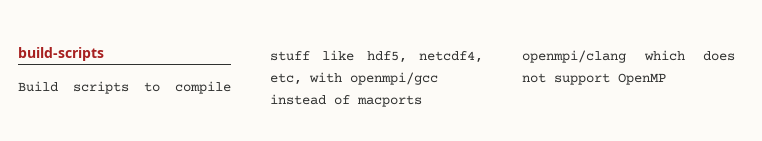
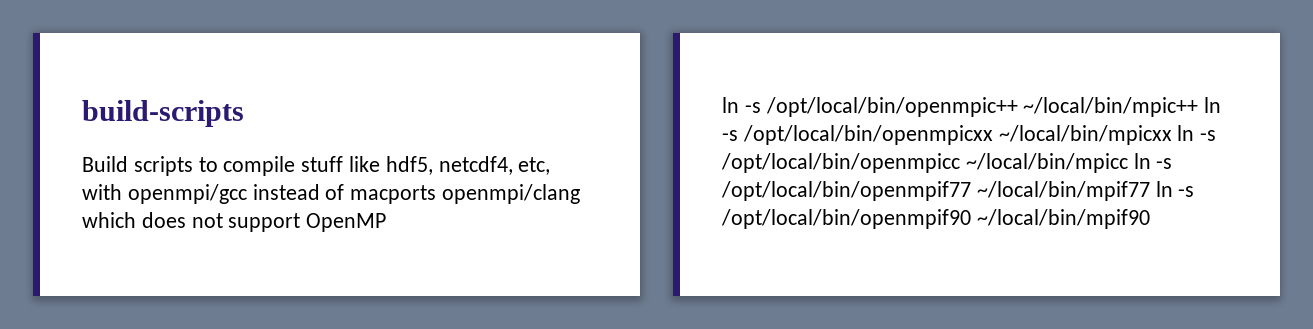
+ ln -s /opt/local/bin/openmpic++ ~/local/bin/mpic++ ln -s /opt/local/bin/openmpicxx ~/local/bin/mpicxx ln -s /opt/local/bin/openmpicc ~/local/bin/mpicc ln -s /opt/local/bin/openmpif77 ~/local/bin/mpif77 ln -s /opt/local/bin/openmpif90 ~/local/bin/mpif90

